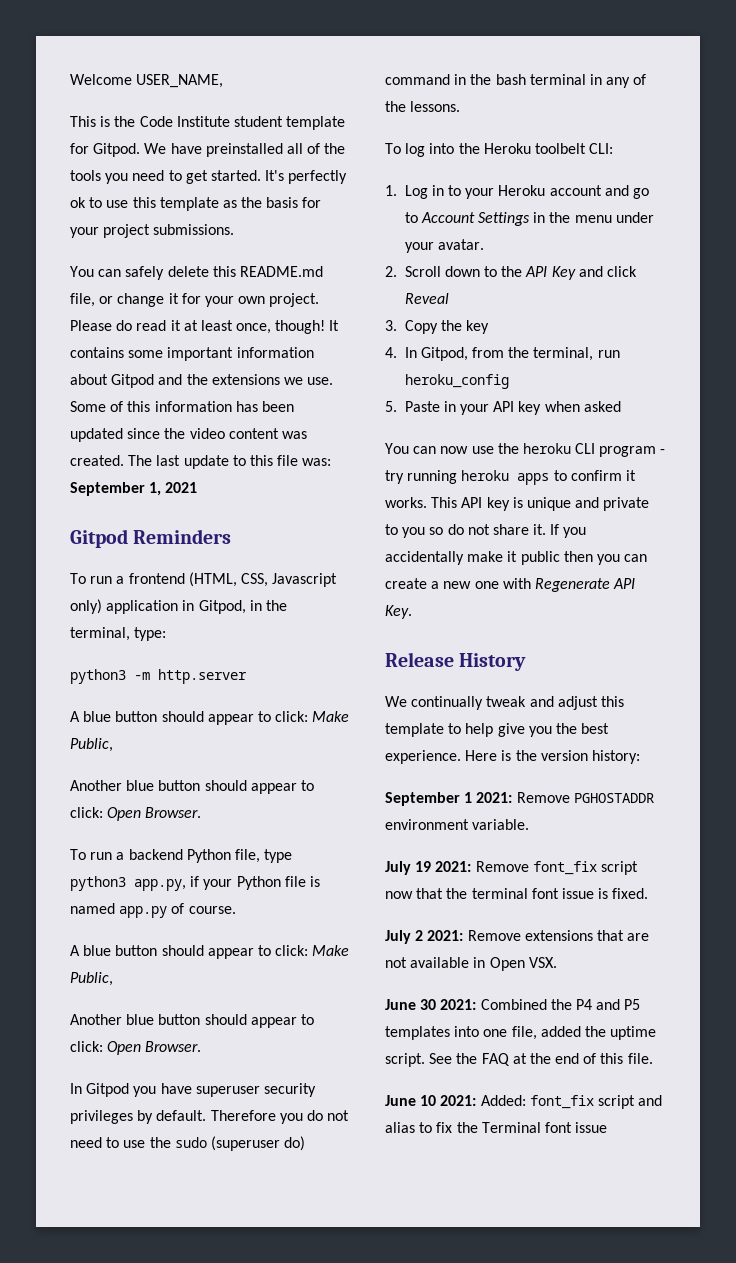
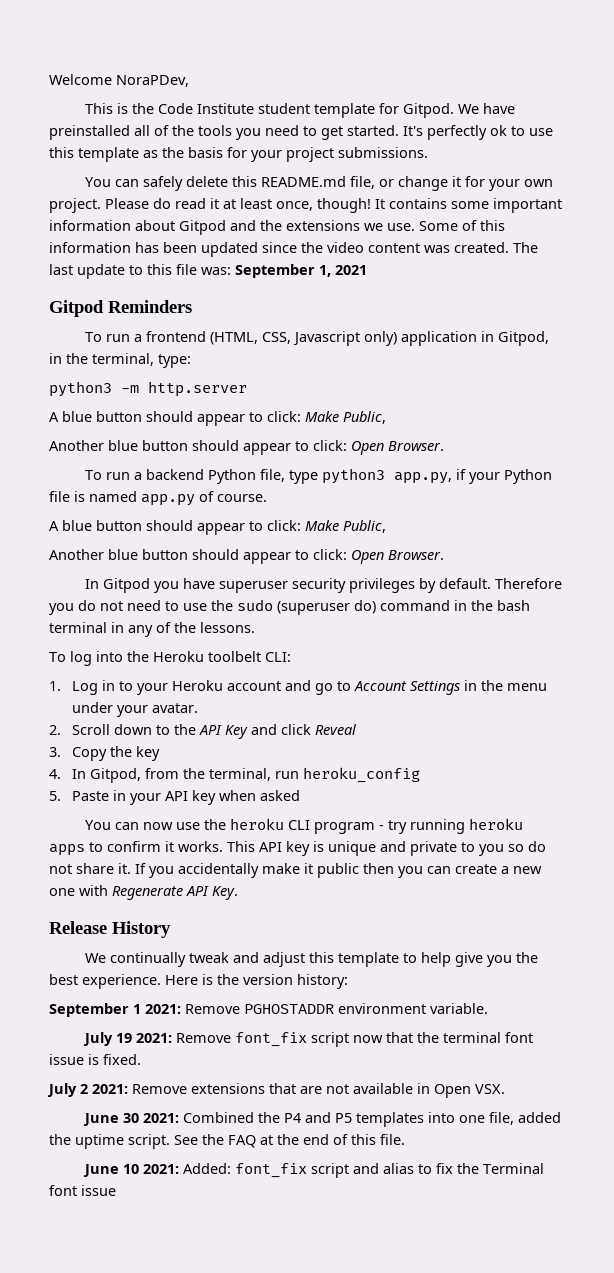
- Welcome USER_NAME,
+ Welcome NoraPDev,

